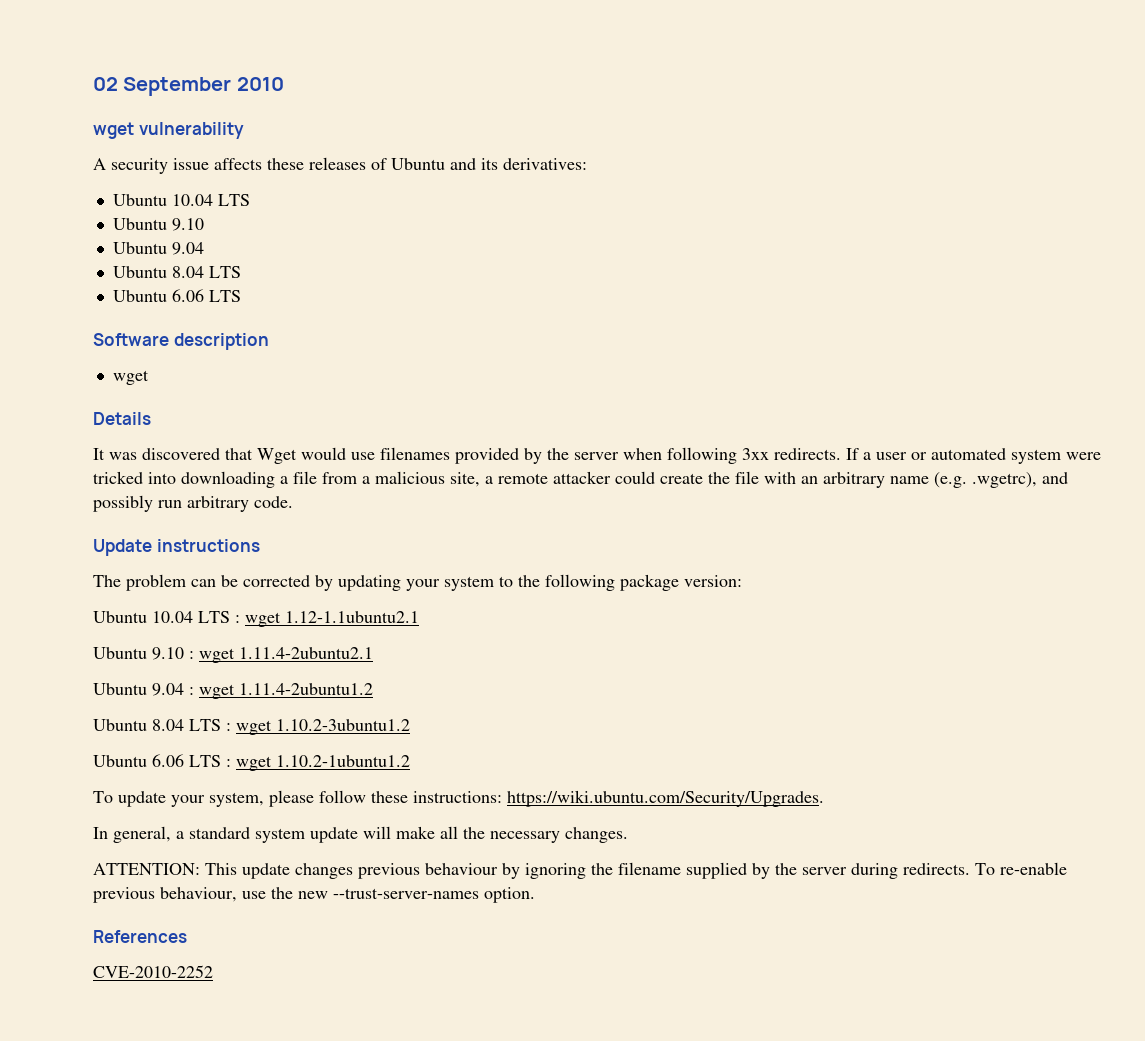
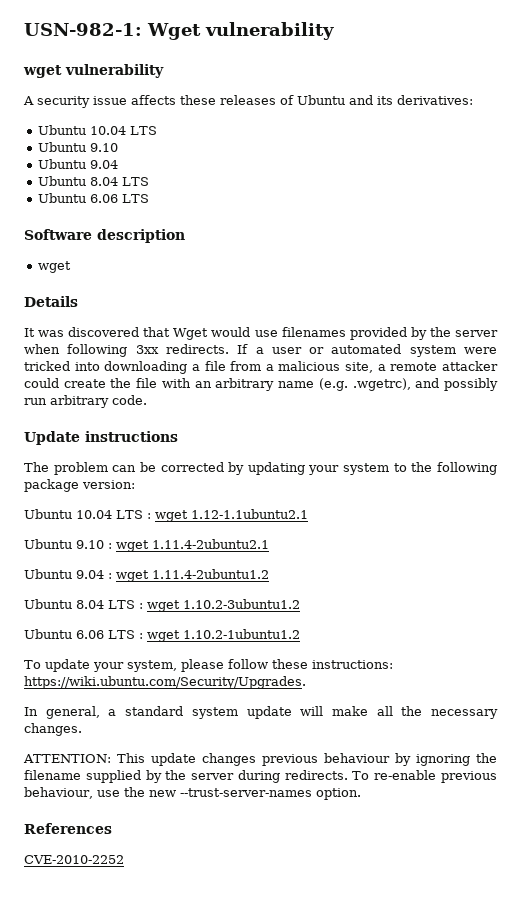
- 02 September 2010
+ USN-982-1: Wget vulnerability

